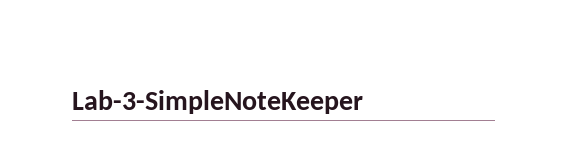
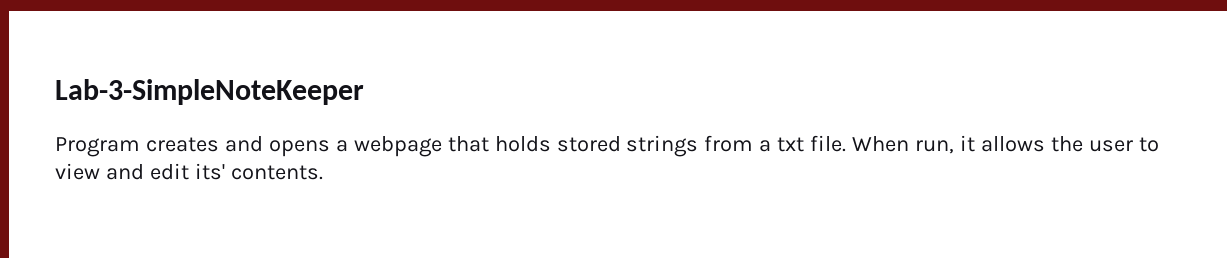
+ Program creates and opens a webpage that holds stored strings from a txt file. When run, it allows the user to view and edit its' contents.

